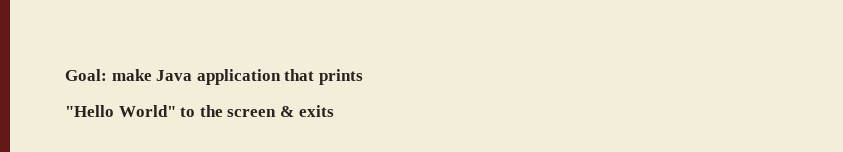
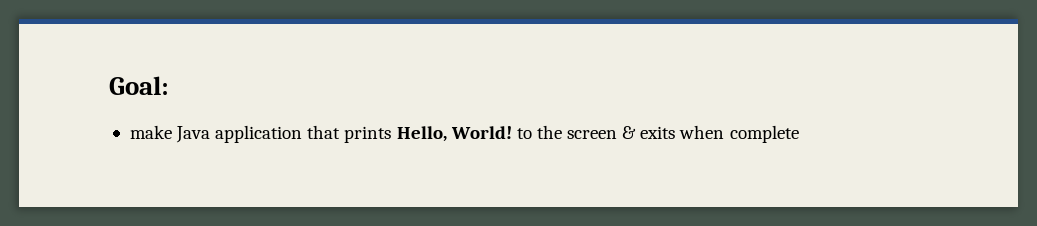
- Goal: make Java application that prints
- "Hello World" to the screen & exits
+ Goal:
+ make Java application that prints Hello, World! to the screen & exits when complete

